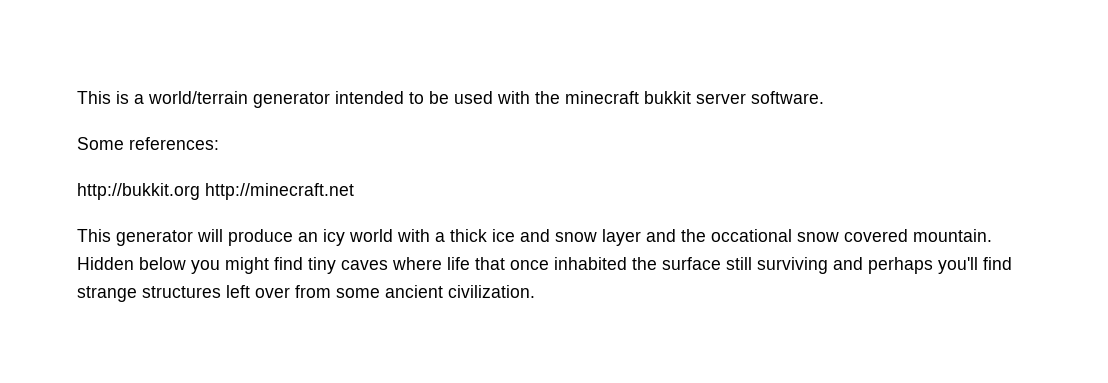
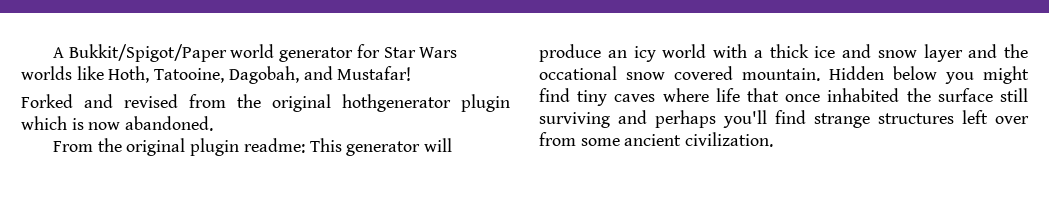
- This is a world/terrain generator intended to be used with the minecraft bukkit server software.
- Some references:
- http://bukkit.org http://minecraft.net
- This generator will produce an icy world with a thick ice and snow layer and the occational snow covered mountain.
+ A Bukkit/Spigot/Paper world generator for Star Wars worlds like Hoth, Tatooine, Dagobah, and Mustafar!
+ Forked and revised from the original hothgenerator plugin which is now abandoned.
+ From the original plugin readme: This generator will produce an icy world with a thick ice and snow layer and the occational snow covered mountain.

